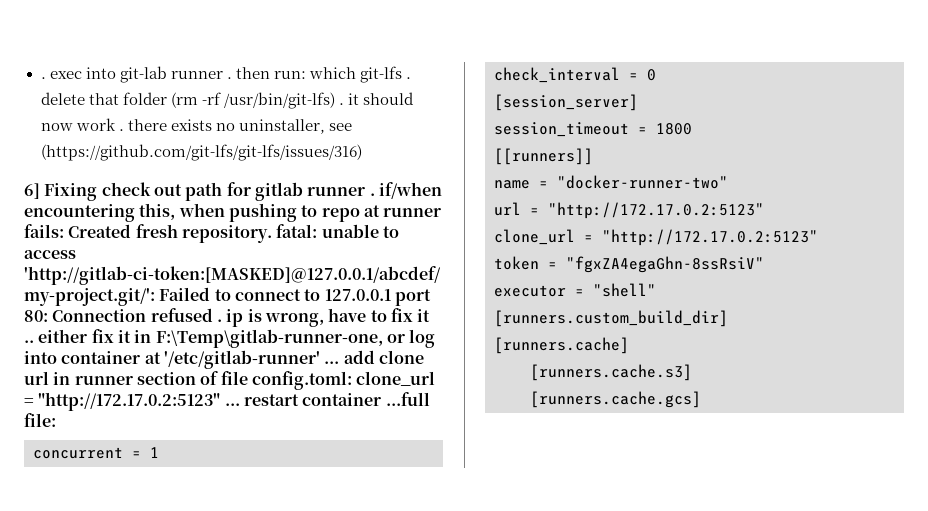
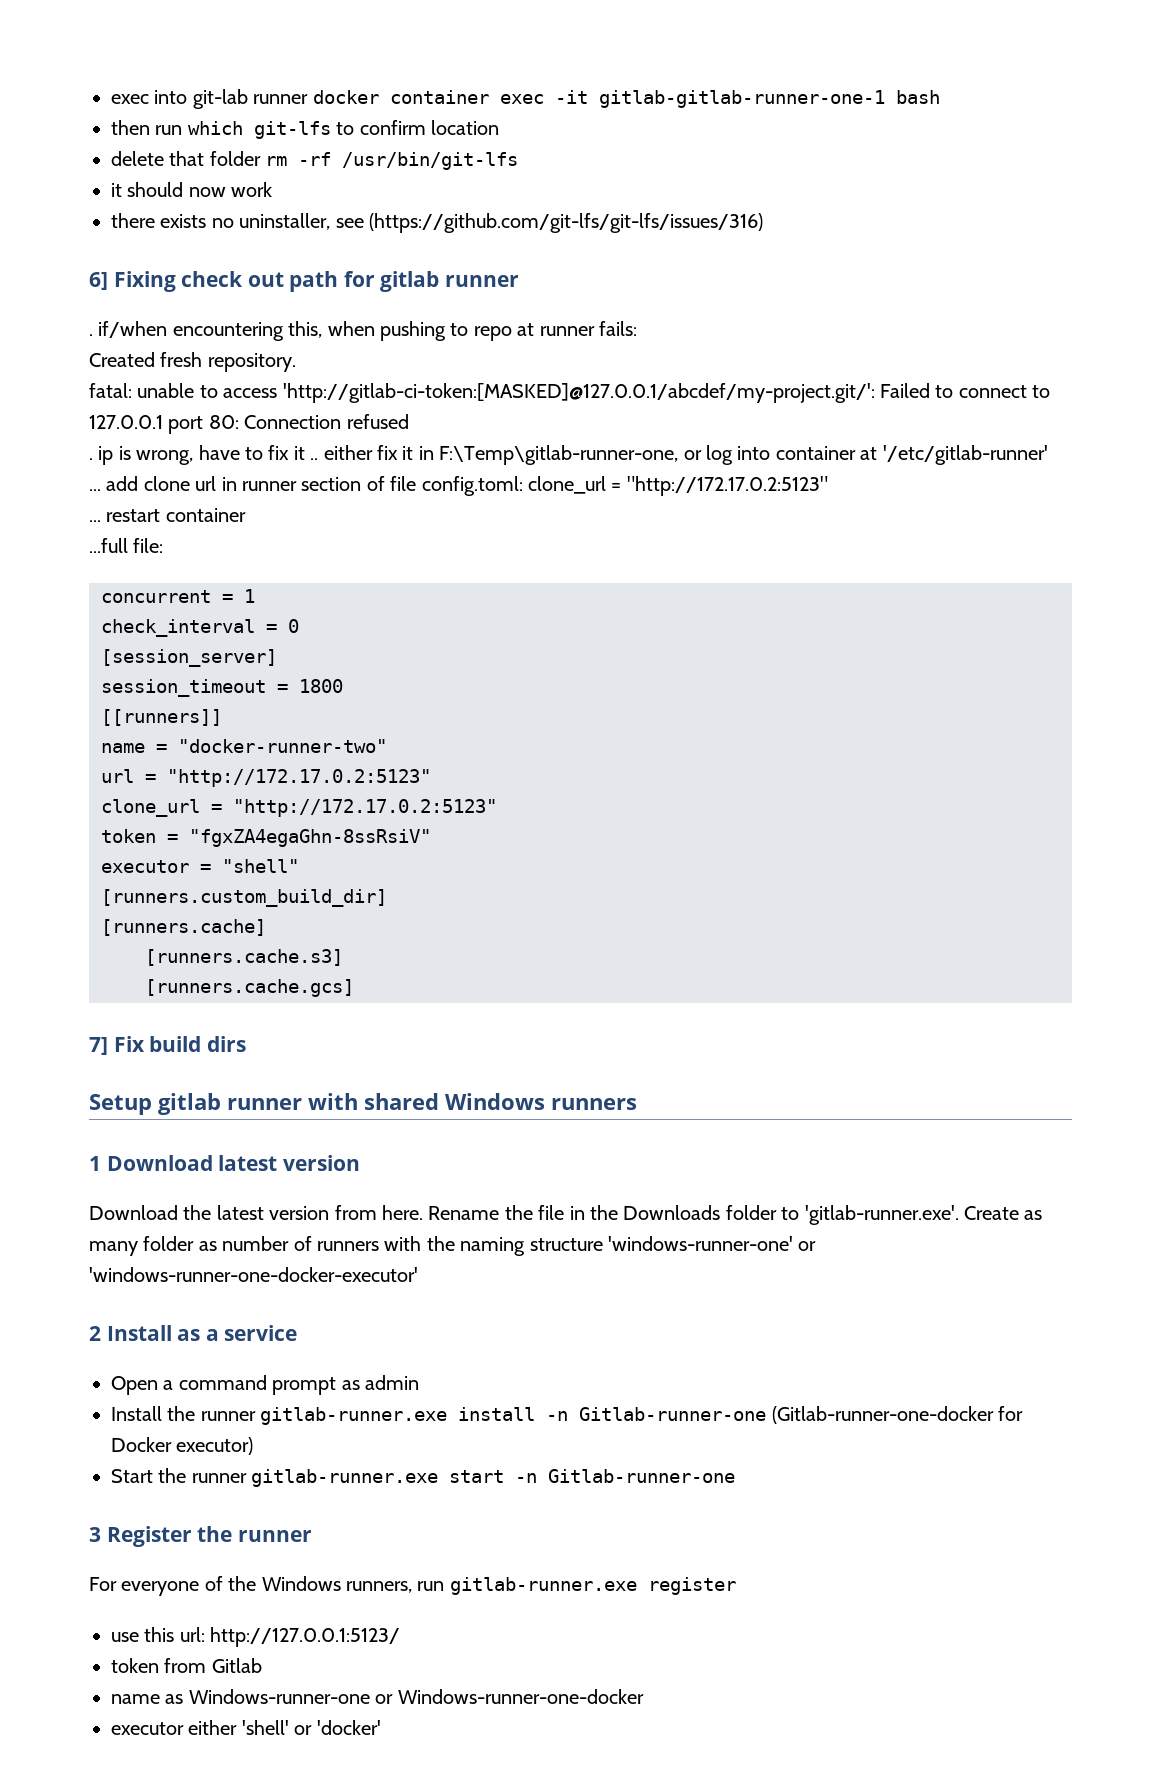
- . exec into git-lab runner . then run: which git-lfs . delete that folder (rm -rf /usr/bin/git-lfs) . it should now work . there exists no uninstaller, see (https://github.com/git-lfs/git-lfs/issues/316)
+ exec into git-lab runner docker container exec -it gitlab-gitlab-runner-one-1 bash
+ then run which git-lfs to confirm location
+ delete that folder rm -rf /usr/bin/git-lfs
+ it should now work
+ there exists no uninstaller, see (https://github.com/git-lfs/git-lfs/issues/316)
- 6] Fixing check out path for gitlab runner . if/when encountering this, when pushing to repo at runner fails: Created fresh repository. fatal:
+ 6] Fixing check out path for gitlab runner
+ . if/when encountering this, when pushing to repo at runner fails:
+ Created fresh repository.
+ fatal:
- Connection refused . ip is wrong, have to fix it .. either fix it in F:\Temp\gitlab-runner-one, or log into container at '/etc/gitlab-runner' ... add clone url in runner section of file config.toml: clone_url = "http://172.17.0.2:5123" ... restart container ...full file:
+ Connection refused
+ . ip is wrong, have to fix it .. either fix it in F:\Temp\gitlab-runner-one, or log into container at '/etc/gitlab-runner'
+ ... add clone url in runner section of file config.toml: clone_url = "http://172.17.0.2:5123"
+ ... restart container
+ ...full file:
+ 7] Fix build dirs
+ Setup gitlab runner with shared Windows runners
+ 1 Download latest version
+ Download the latest version from here. Rename the file in the Downloads folder to 'gitlab-runner.exe'. Create as many folder as number of runners with the naming structure 'windows-runner-one' or 'windows-runner-one-docker-executor'
+ 2 Install as a service
+ Open a command prompt as admin
+ Install the runner gitlab-runner.exe install -n Gitlab-runner-one (Gitlab-runner-one-docker for Docker executor)
+ Start the runner gitlab-runner.exe start -n Gitlab-runner-one
+ 3 Register the runner
+ For everyone of the Windows runners, run gitlab-runner.exe register
+ use this url: http://127.0.0.1:5123/
+ token from Gitlab
+ name as Windows-runner-one or Windows-runner-one-docker
+ executor either 'shell' or 'docker'

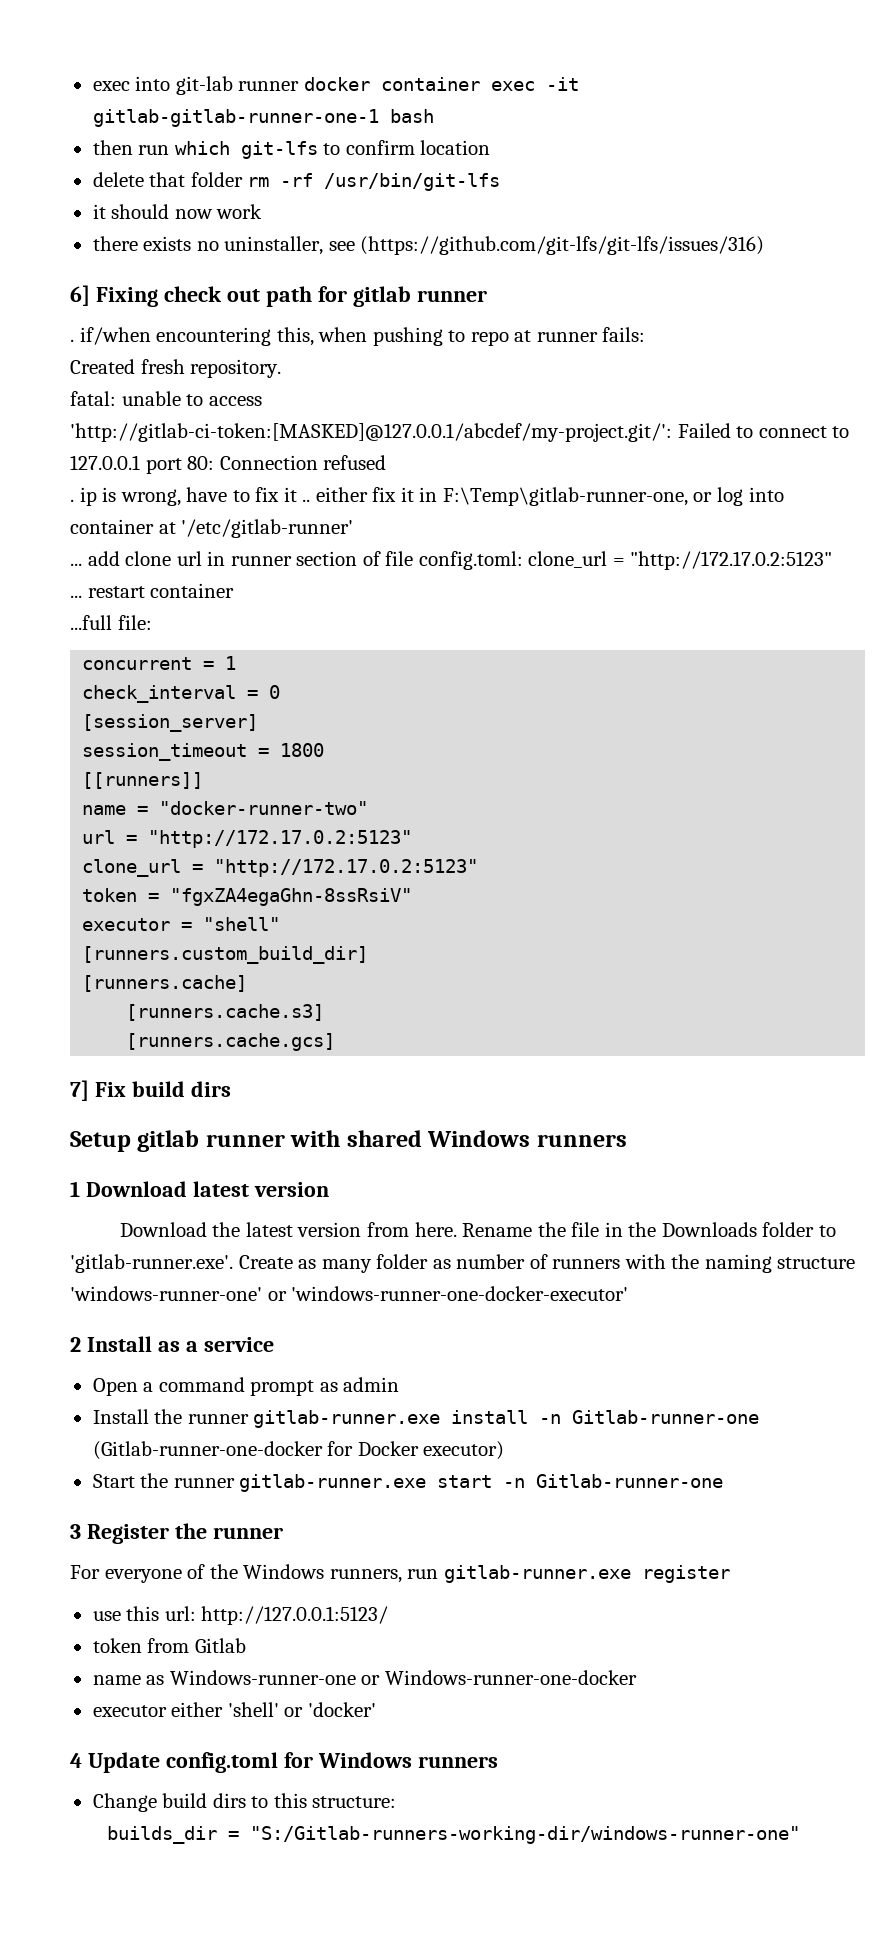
+ 4 Update config.toml for Windows runners
+ Change build dirs to this structure:
+ builds_dir = "S:/Gitlab-runners-working-dir/windows-runner-one"

